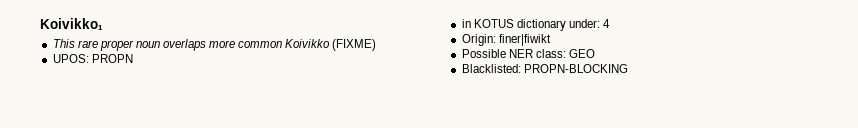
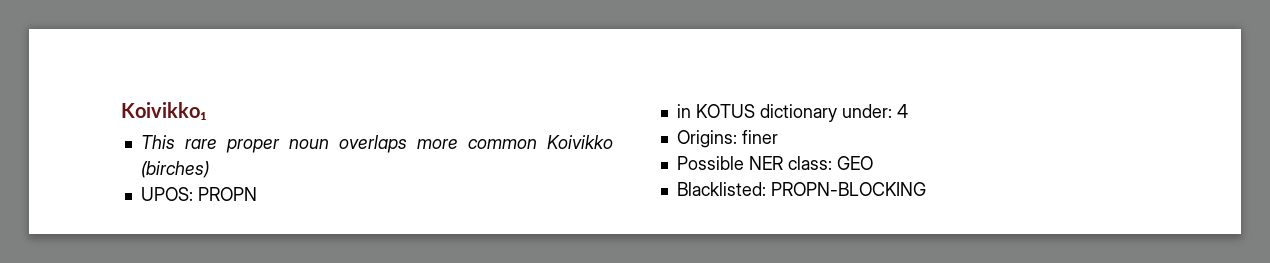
- This rare proper noun overlaps more common Koivikko (FIXME)
+ This rare proper noun overlaps more common Koivikko (birches)
- Origin: finer|fiwikt
+ Origins: finer

